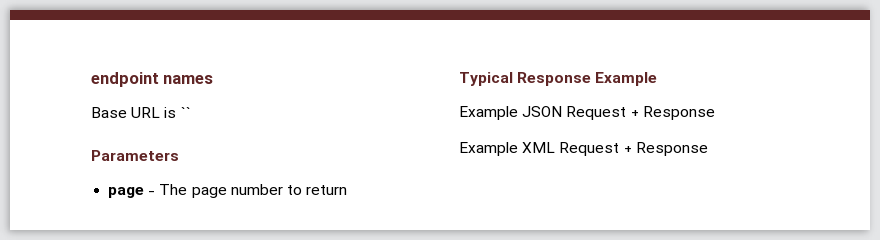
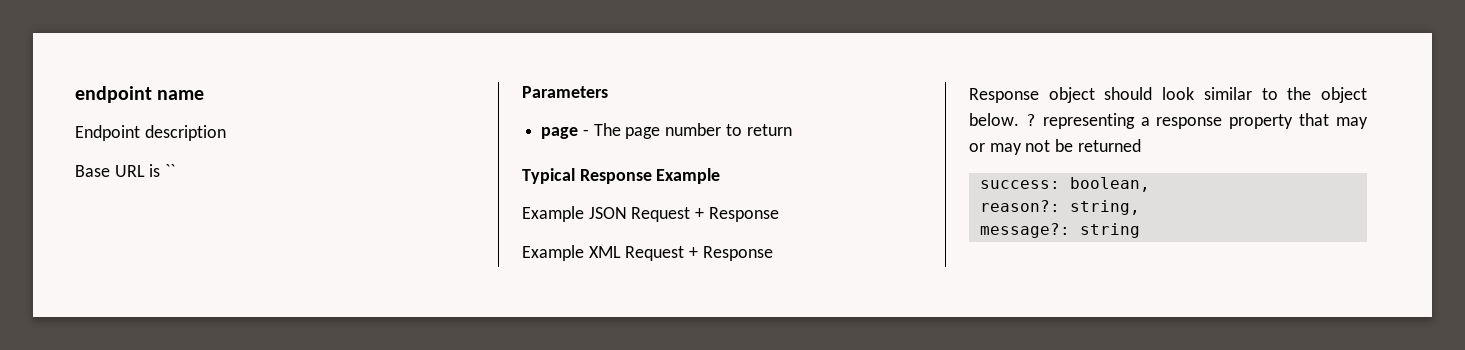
- endpoint names
+ endpoint name
+ Endpoint description
+ Response object should look similar to the object below. ? representing a response property that may or may not be returned
+ success: boolean,
+ reason?: string,
+ message?: string

